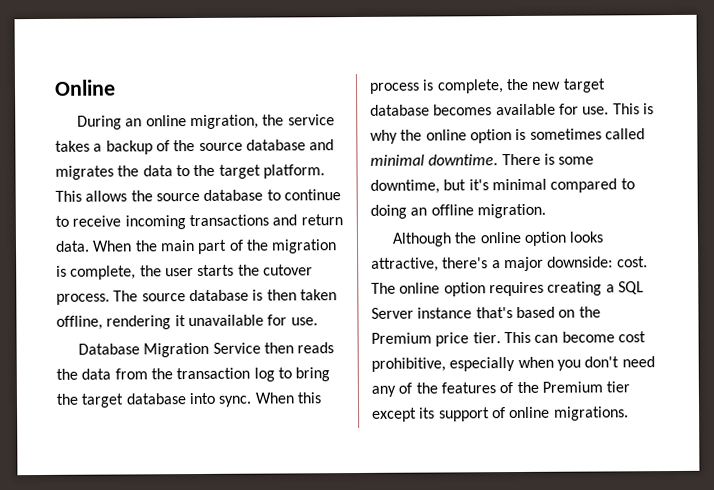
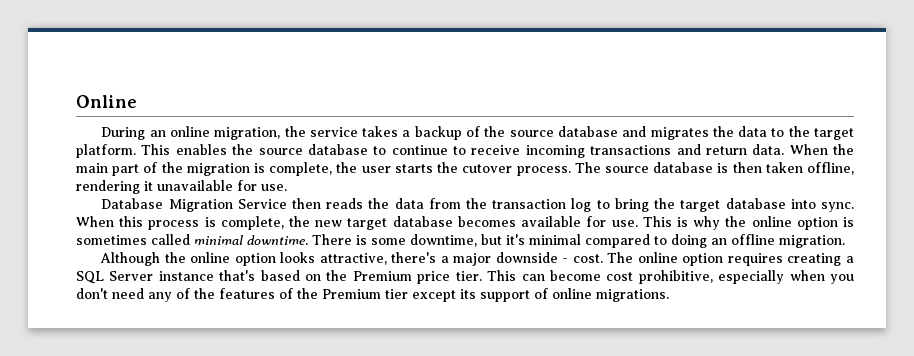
- This allows the source database to continue to receive incoming transactions and return data.
+ This enables the source database to continue to receive incoming transactions and return data.
- Although the online option looks attractive, there's a major downside: cost.
+ Although the online option looks attractive, there's a major downside - cost.

